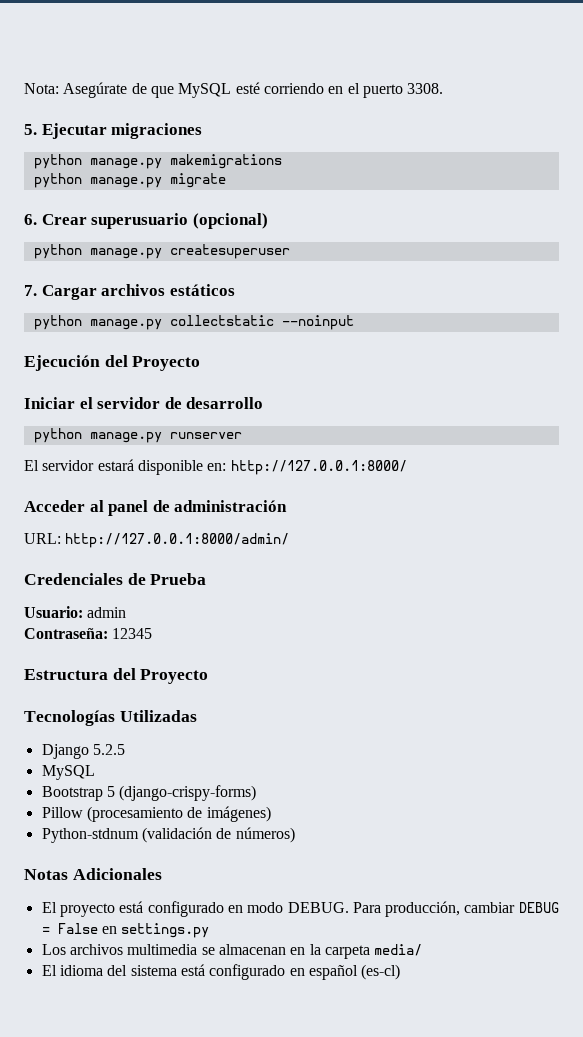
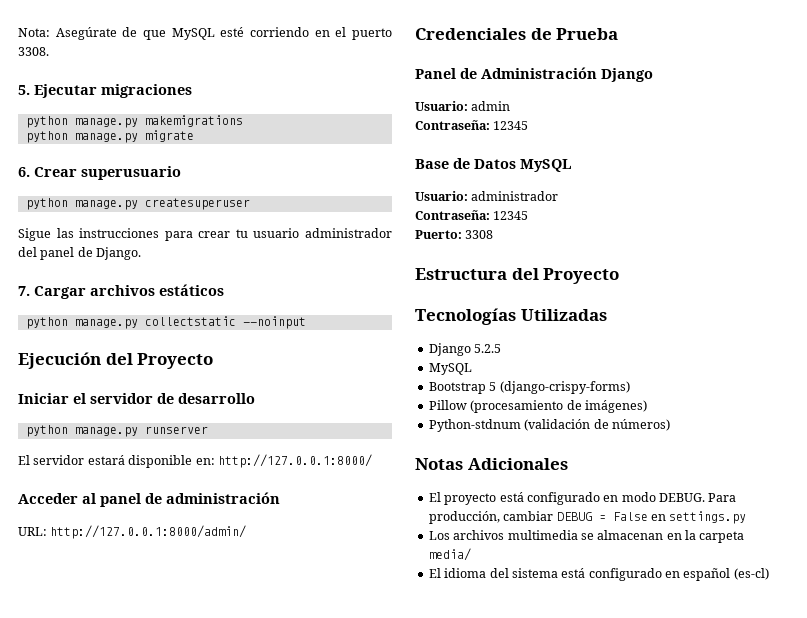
- 6. Crear superusuario (opcional)
+ 6. Crear superusuario
+ Sigue las instrucciones para crear tu usuario administrador del panel de Django.
+ Panel de Administración Django
+ Base de Datos MySQL
+ Usuario: administrador
+ Contraseña: 12345
+ Puerto: 3308

